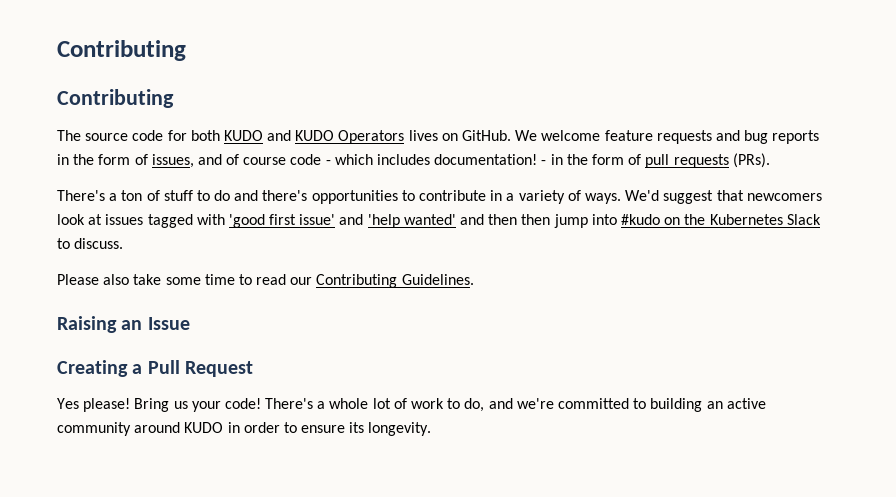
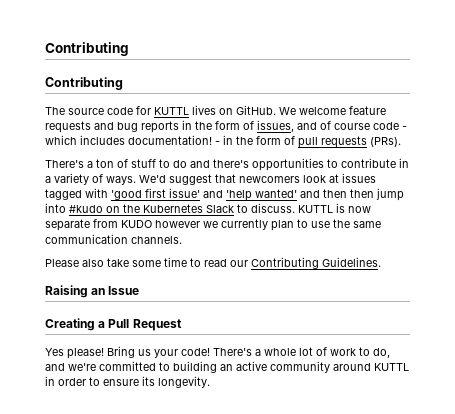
- The source code for both KUDO and KUDO Operators lives on GitHub.
+ The source code for KUTTL lives on GitHub.
+ KUTTL is now separate from KUDO however we currently plan to use the same communication channels.
- There's a whole lot of work to do, and we're committed to building an active community around KUDO in order to ensure its longevity.
+ There's a whole lot of work to do, and we're committed to building an active community around KUTTL in order to ensure its longevity.

